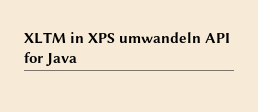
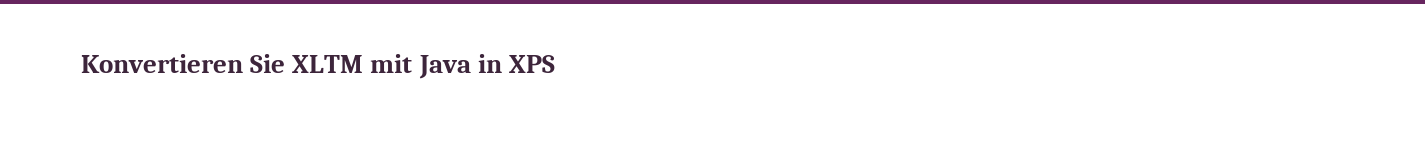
- XLTM in XPS umwandeln API for Java
+ Konvertieren Sie XLTM mit Java in XPS

